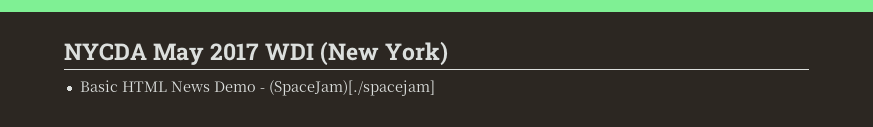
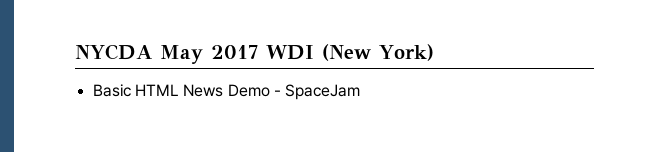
- Basic HTML News Demo - (SpaceJam)[./spacejam]
+ Basic HTML News Demo - SpaceJam

